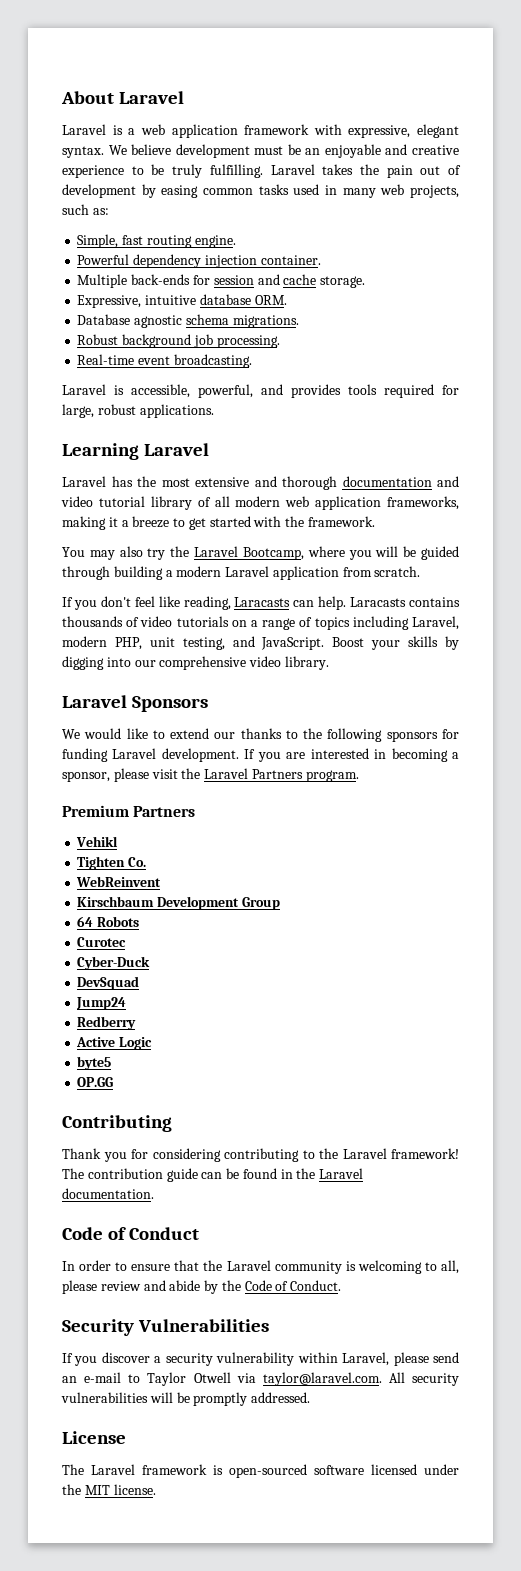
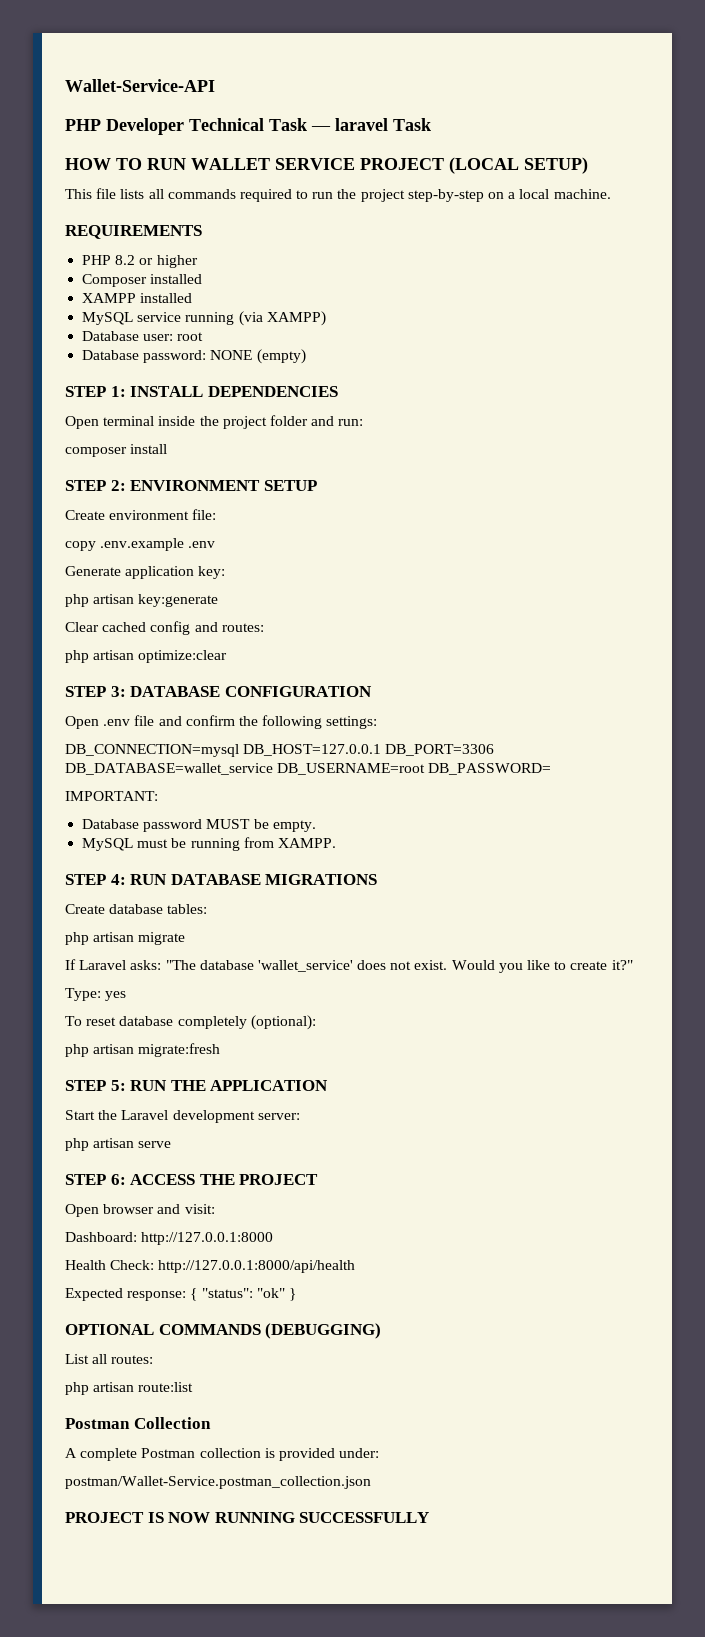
- About Laravel
- Laravel is a web application framework with expressive, elegant syntax. We believe development must be an enjoyable and creative experience to be truly fulfilling. Laravel takes the pain out of development by easing common tasks used in many web projects, such as:
- Simple, fast routing engine.
- Powerful dependency injection container.
- Multiple back-ends for session and cache storage.
- Expressive, intuitive database ORM.
- Database agnostic schema migrations.
- Robust background job processing.
- Real-time event broadcasting.
- Laravel is accessible, powerful, and provides tools required for large, robust applications.
- Learning Laravel
- Laravel has the most extensive and thorough documentation and video tutorial library of all modern web application frameworks, making it a breeze to get started with the framework.
- You may also try the Laravel Bootcamp, where you will be guided through building a modern Laravel application from scratch.
- If you don't feel like reading, Laracasts can help. Laracasts contains thousands of video tutorials on a range of topics including Laravel, modern PHP, unit testing, and JavaScript. Boost your skills by digging into our comprehensive video library.
- Laravel Sponsors
- We would like to extend our thanks to the following sponsors for funding Laravel development. If you are interested in becoming a sponsor, please visit the Laravel Partners program.
- Premium Partners
- Vehikl
- Tighten Co.
- WebReinvent
- Kirschbaum Development Group
- 64 Robots
- Curotec
- Cyber-Duck
- DevSquad
- Jump24
- Redberry
- Active Logic
- byte5
- OP.GG
- Contributing
- Thank you for considering contributing to the Laravel framework! The contribution guide can be found in the Laravel documentation.
- Code of Conduct
- In order to ensure that the Laravel community is welcoming to all, please review and abide by the Code of Conduct.
- Security Vulnerabilities
- If you discover a security vulnerability within Laravel, please send an e-mail to Taylor Otwell via taylor@laravel.com. All security vulnerabilities will be promptly addressed.
- License
- The Laravel framework is open-sourced software licensed under the MIT license.
+ Wallet-Service-API
+ PHP Developer Technical Task — laravel Task
+ HOW TO RUN WALLET SERVICE PROJECT (LOCAL SETUP)
+ This file lists all commands required to run the project step-by-step on a local machine.
+ REQUIREMENTS
+ PHP 8.2 or higher
+ Composer installed
+ XAMPP installed
+ MySQL service running (via XAMPP)
+ Database user: root
+ Database password: NONE (empty)
+ STEP 1: INSTALL DEPENDENCIES
+ Open terminal inside the project folder and run:
+ composer install
+ STEP 2: ENVIRONMENT SETUP
+ Create environment file:
+ copy .env.example .env
+ Generate application key:
+ php artisan key:generate
+ Clear cached config and routes:
+ php artisan optimize:clear
+ STEP 3: DATABASE CONFIGURATION
+ Open .env file and confirm the following settings:
+ DB_CONNECTION=mysql DB_HOST=127.0.0.1 DB_PORT=3306 DB_DATABASE=wallet_service DB_USERNAME=root DB_PASSWORD=
+ IMPORTANT:
+ Database password MUST be empty.
+ MySQL must be running from XAMPP.
+ STEP 4: RUN DATABASE MIGRATIONS
+ Create database tables:
+ php artisan migrate
+ If Laravel asks: "The database 'wallet_service' does not exist. Would you like to create it?"
+ Type: yes
+ To reset database completely (optional):
+ php artisan migrate:fresh
+ STEP 5: RUN THE APPLICATION
+ Start the Laravel development server:
+ php artisan serve
+ STEP 6: ACCESS THE PROJECT
+ Open browser and visit:
+ Dashboard: http://127.0.0.1:8000
+ Health Check: http://127.0.0.1:8000/api/health
+ Expected response: { "status": "ok" }
+ OPTIONAL COMMANDS (DEBUGGING)
+ List all routes:
+ php artisan route:list
+ Postman Collection
+ A complete Postman collection is provided under:
+ postman/Wallet-Service.postman_collection.json
+ PROJECT IS NOW RUNNING SUCCESSFULLY

